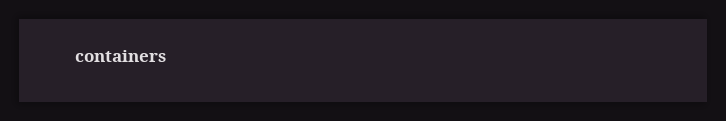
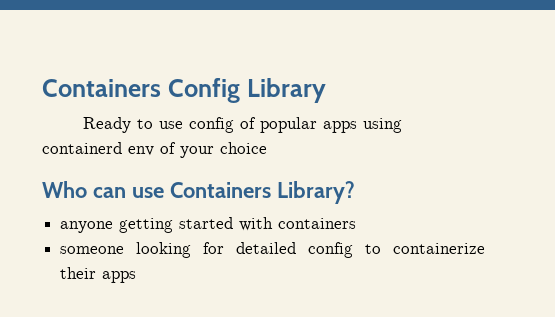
- containers
+ Containers Config Library
+ Ready to use config of popular apps using containerd env of your choice
+ Who can use Containers Library?
+ anyone getting started with containers
+ someone looking for detailed config to containerize their apps

